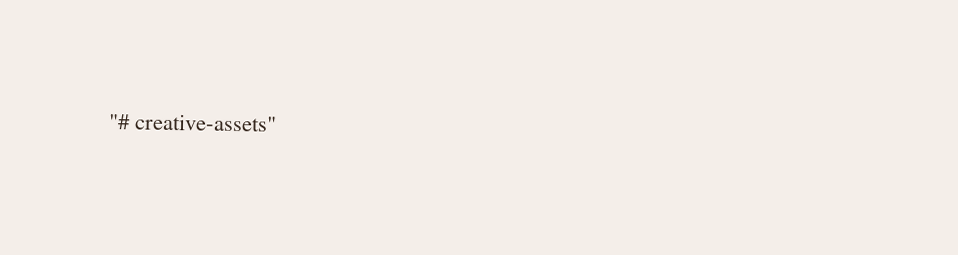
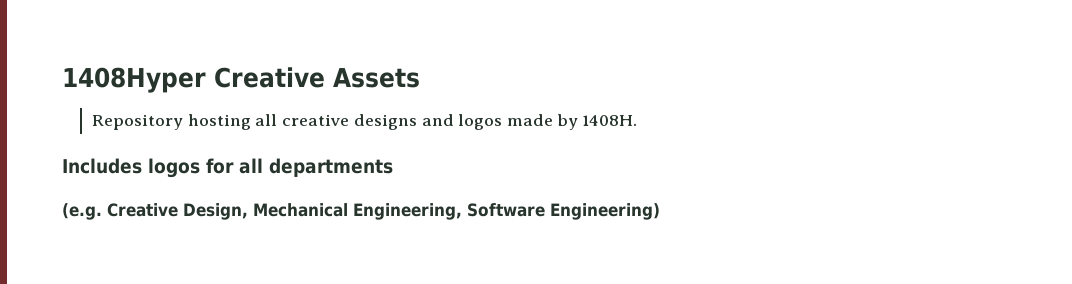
- "# creative-assets"
+ 1408Hyper Creative Assets
+ Repository hosting all creative designs and logos made by 1408H.
+ Includes logos for all departments
+ (e.g. Creative Design, Mechanical Engineering, Software Engineering)

